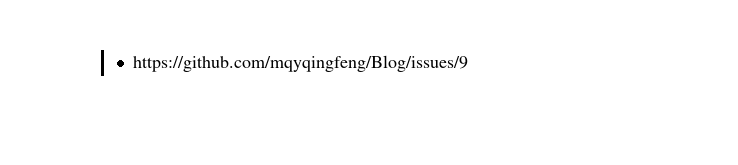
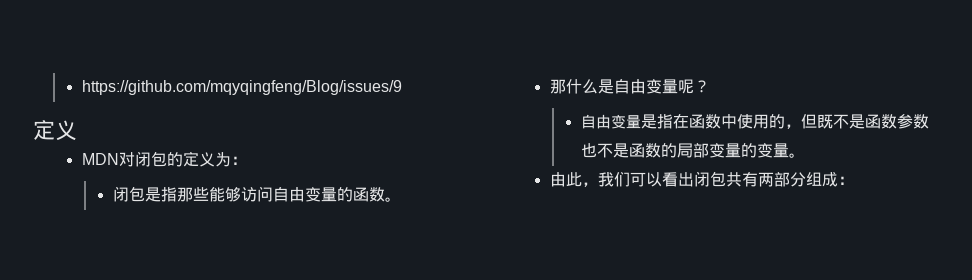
  https://github.com/mqyqingfeng/Blog/issues/9
+ 定义
+ MDN对闭包的定义为：
+ 闭包是指那些能够访问自由变量的函数。
+ 那什么是自由变量呢？
+ 自由变量是指在函数中使用的，但既不是函数参数也不是函数的局部变量的变量。
+ 由此，我们可以看出闭包共有两部分组成：

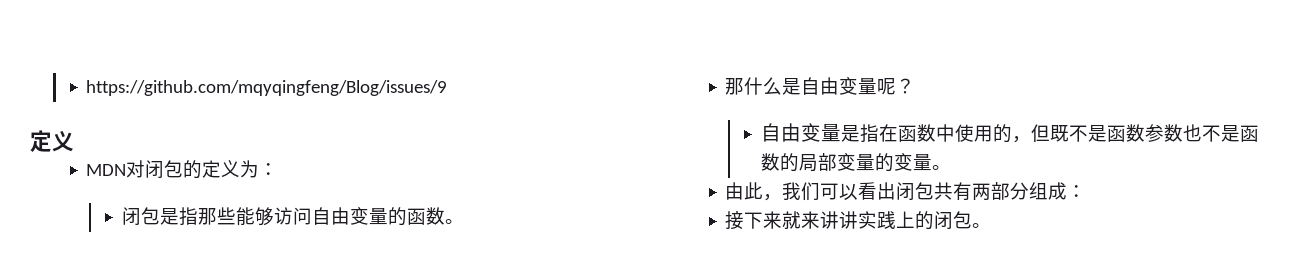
+ 接下来就来讲讲实践上的闭包。

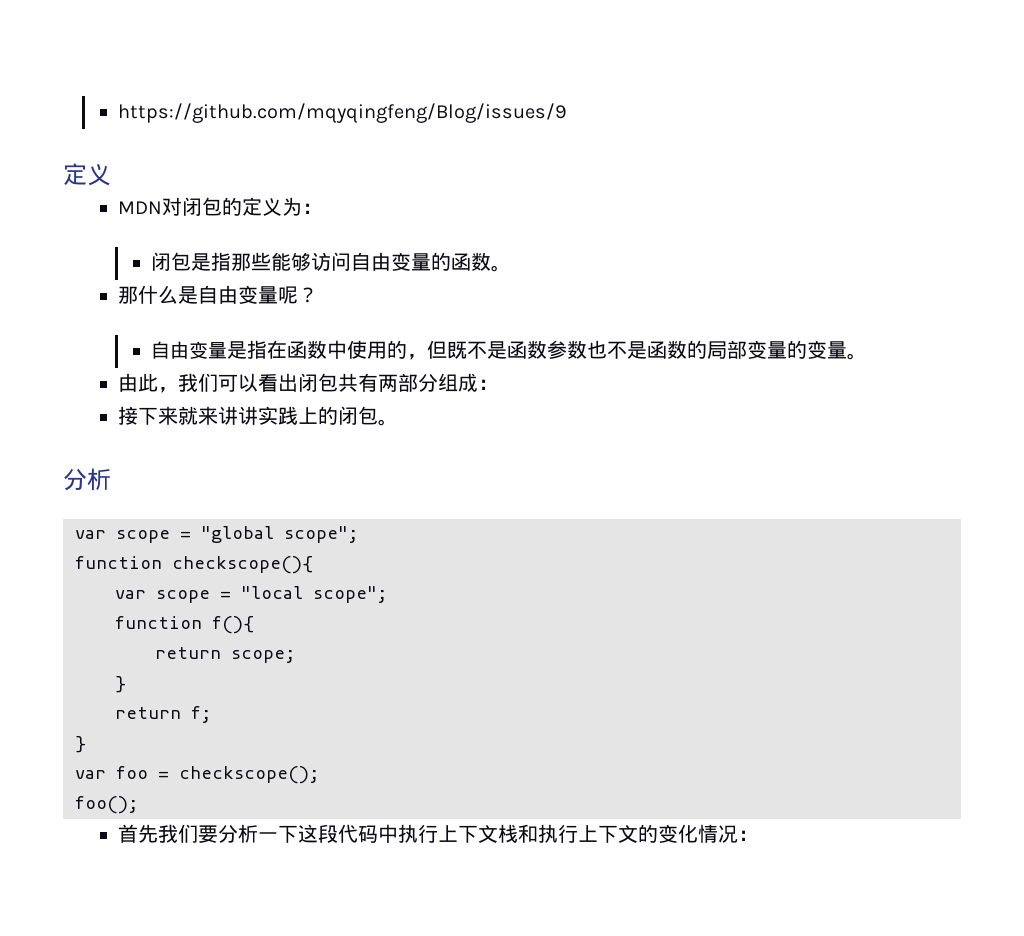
  接下来就来讲讲实践上的闭包。
+ 分析
+ var scope = "global scope";
+ function checkscope(){
+ var scope = "local scope";
+ function f(){
+ return scope;
+ }
+ return f;
+ }
+ var foo = checkscope();
+ foo();
+ 首先我们要分析一下这段代码中执行上下文栈和执行上下文的变化情况：

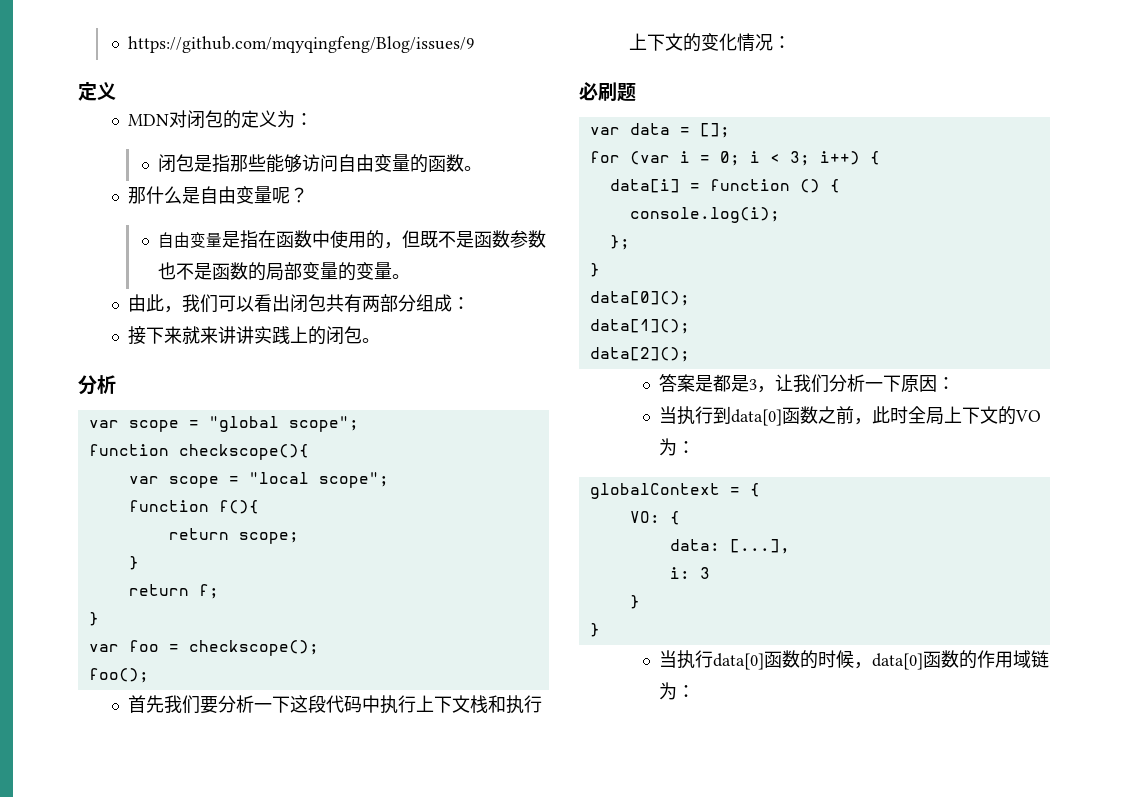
+ 必刷题
+ var data = [];
+ for (var i = 0; i < 3; i++) {
+ data[i] = function () {
+ console.log(i);
+ };
+ }
+ data[0]();
+ data[1]();
+ data[2]();
+ 答案是都是3，让我们分析一下原因：
+ 当执行到data[0]函数之前，此时全局上下文的VO为：
+ globalContext = {
+ VO: {
+ data: [...],
+ i: 3
+ }
+ }
+ 当执行data[0]函数的时候，data[0]函数的作用域链为：

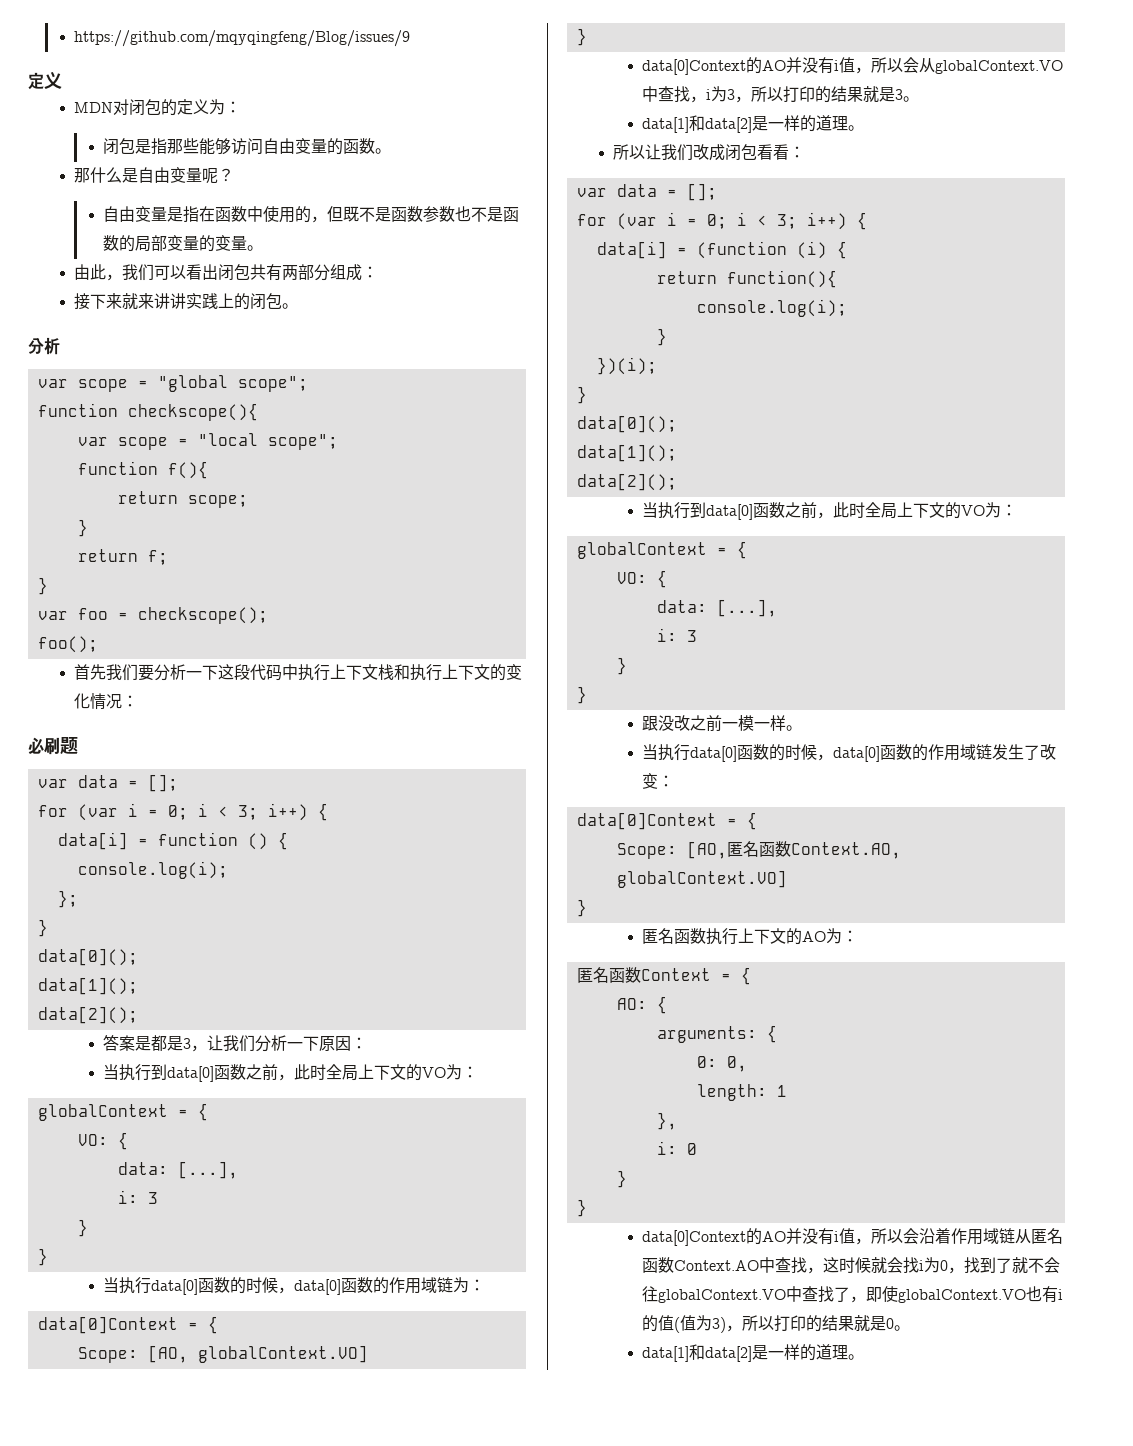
  当执行data[0]函数的时候，data[0]函数的作用域链为：
+ data[0]Context = {
+ Scope: [AO, globalContext.VO]
+ }
+ data[0]Context的AO并没有i值，所以会从globalContext.VO中查找，i为3，所以打印的结果就是3。
+ data[1]和data[2]是一样的道理。
+ 所以让我们改成闭包看看：
+ var data = [];
+ for (var i = 0; i < 3; i++) {
+ data[i] = (function (i) {
+ return function(){
+ console.log(i);
+ }
+ })(i);
+ }
+ data[0]();
+ data[1]();
+ data[2]();
+ 当执行到data[0]函数之前，此时全局上下文的VO为：
+ globalContext = {
+ VO: {
+ data: [...],
+ i: 3
+ }
+ }
+ 跟没改之前一模一样。
+ 当执行data[0]函数的时候，data[0]函数的作用域链发生了改变：
+ data[0]Context = {
+ Scope: [AO,匿名函数Context.AO, globalContext.VO]
+ }
+ 匿名函数执行上下文的AO为：
+ 匿名函数Context = {
+ AO: {
+ arguments: {
+ 0: 0,
+ length: 1
+ },
+ i: 0
+ }
+ }
+ data[0]Context的AO并没有i值，所以会沿着作用域链从匿名函数Context.AO中查找，这时候就会找i为0，找到了就不会往globalContext.VO中查找了，即使globalContext.VO也有i的值(值为3)，所以打印的结果就是0。
+ data[1]和data[2]是一样的道理。

